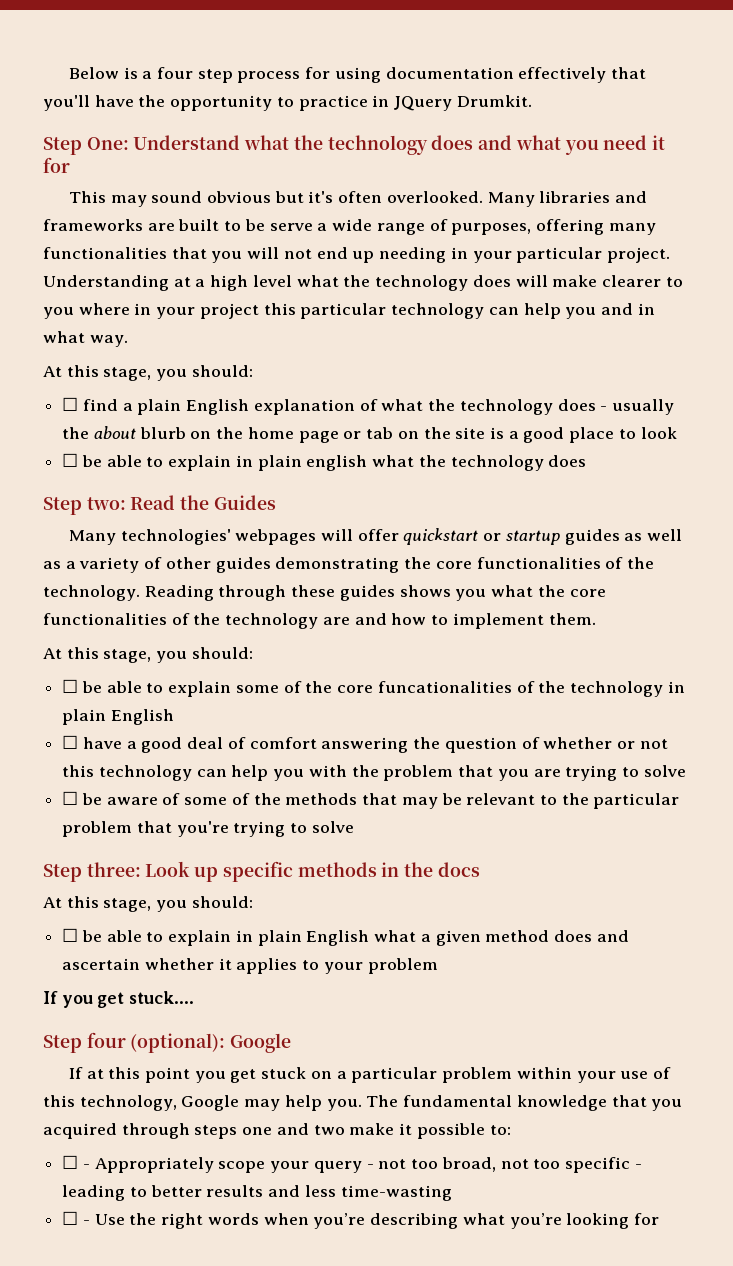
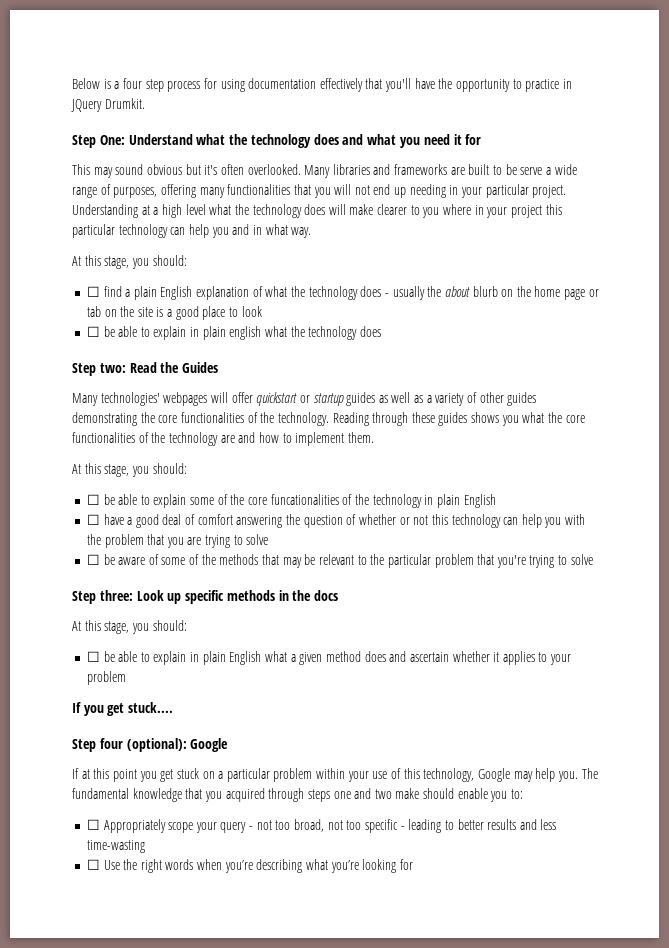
- The fundamental knowledge that you acquired through steps one and two make it possible to:
+ The fundamental knowledge that you acquired through steps one and two make should enable you to:
- ☐ - Appropriately scope your query - not too broad, not too specific - leading to better results and less time-wasting
+ ☐ Appropriately scope your query - not too broad, not too specific - leading to better results and less time-wasting
- ☐ - Use the right words when you’re describing what you’re looking for
+ ☐ Use the right words when you’re describing what you’re looking for

